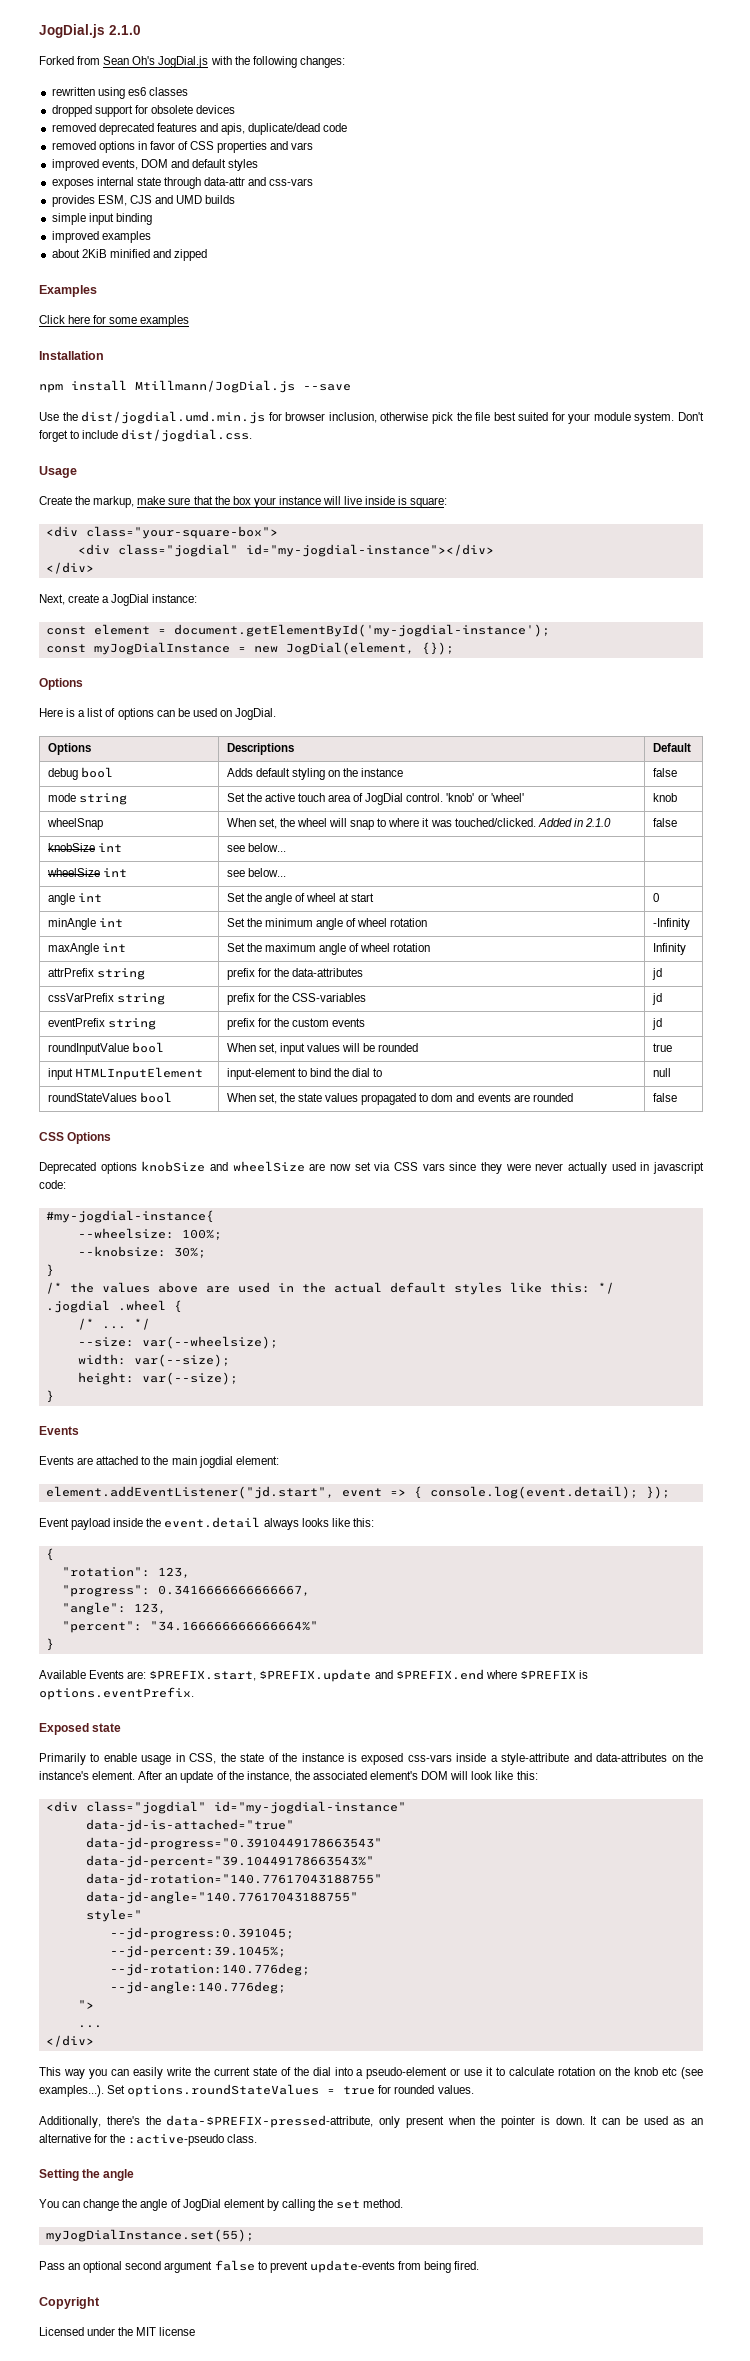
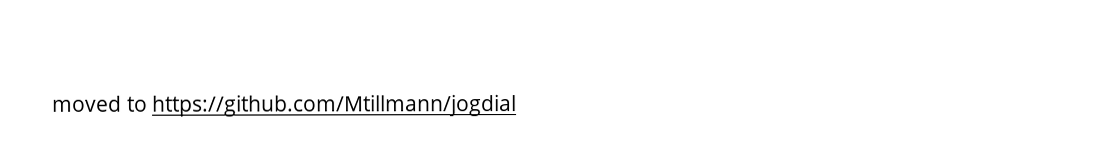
- JogDial.js 2.1.0
- Forked from Sean Oh's JogDial.js with the following changes:
- rewritten using es6 classes
- dropped support for obsolete devices
- removed deprecated features and apis, duplicate/dead code
- removed options in favor of CSS properties and vars
- improved events, DOM and default styles
- exposes internal state through data-attr and css-vars
- provides ESM, CJS and UMD builds
- simple input binding
- improved examples
- about 2KiB minified and zipped
- Examples
- Click here for some examples
- Installation
- npm install Mtillmann/JogDial.js --save
- Use the dist/jogdial.umd.min.js for browser inclusion, otherwise pick the file best suited for your module system. Don't forget to include dist/jogdial.css.
- Usage
- Create the markup, make sure that the box your instance will live inside is square:
- <div class="your-square-box">
- <div class="jogdial" id="my-jogdial-instance"></div>
- </div>
- Next, create a JogDial instance:
- const element = document.getElementById('my-jogdial-instance');
- const myJogDialInstance = new JogDial(element, {});
- Options
- Here is a list of options can be used on JogDial.
- Options | Descriptions | Default
- debug bool | Adds default styling on the instance | false
- mode string | Set the active touch area of JogDial control. 'knob' or 'wheel' | knob
- wheelSnap | When set, the wheel will snap to where it was touched/clicked. Added in 2.1.0 | false
- knobSize int | see below... |
- wheelSize int | see below... |
- angle int | Set the angle of wheel at start | 0
- minAngle int | Set the minimum angle of wheel rotation | -Infinity
- maxAngle int | Set the maximum angle of wheel rotation | Infinity
- attrPrefix string | prefix for the data-attributes | jd
- cssVarPrefix string | prefix for the CSS-variables | jd
- eventPrefix string | prefix for the custom events | jd
- roundInputValue bool | When set, input values will be rounded | true
- input HTMLInputElement | input-element to bind the dial to | null
- roundStateValues bool | When set, the state values propagated to dom and events are rounded | false
- CSS Options
- Deprecated options knobSize and wheelSize are now set via CSS vars since they were never actually used in javascript code:
- #my-jogdial-instance{
- --wheelsize: 100%;
- --knobsize: 30%;
- }
- /* the values above are used in the actual default styles like this: */
- .jogdial .wheel {
- /* ... */
- --size: var(--wheelsize);
- width: var(--size);
- height: var(--size);
- }
- Events
- Events are attached to the main jogdial element:
- element.addEventListener("jd.start", event => { console.log(event.detail); });
- Event payload inside the event.detail always looks like this:
- {
- "rotation": 123,
- "progress": 0.3416666666666667,
- "angle": 123,
- "percent": "34.166666666666664%"
- }
- Available Events are: $PREFIX.start, $PREFIX.update and $PREFIX.end where $PREFIX is options.eventPrefix.
- Exposed state
- Primarily to enable usage in CSS, the state of the instance is exposed css-vars inside a style-attribute and data-attributes on the instance's element. After an update of the instance, the associated element's DOM will look like this:
- <div class="jogdial" id="my-jogdial-instance"
- data-jd-is-attached="true"
- data-jd-progress="0.3910449178663543"
- data-jd-percent="39.10449178663543%"
- data-jd-rotation="140.77617043188755"
- data-jd-angle="140.77617043188755"
- style="
- --jd-progress:0.391045;
- --jd-percent:39.1045%;
- --jd-rotation:140.776deg;
- --jd-angle:140.776deg;
- ">
- ...
- </div>
- This way you can easily write the current state of the dial into a pseudo-element or use it to calculate rotation on the knob etc (see examples...). Set options.roundStateValues = true for rounded values.
- Additionally, there's the data-$PREFIX-pressed-attribute, only present when the pointer is down. It can be used as an alternative for the :active-pseudo class.
- Setting the angle
- You can change the angle of JogDial element by calling the set method.
- myJogDialInstance.set(55);
- Pass an optional second argument false to prevent update-events from being fired.
- Copyright
- Licensed under the MIT license
+ moved to https://github.com/Mtillmann/jogdial

